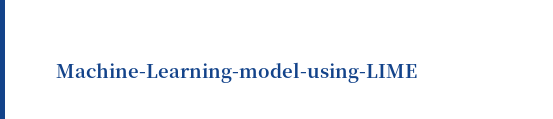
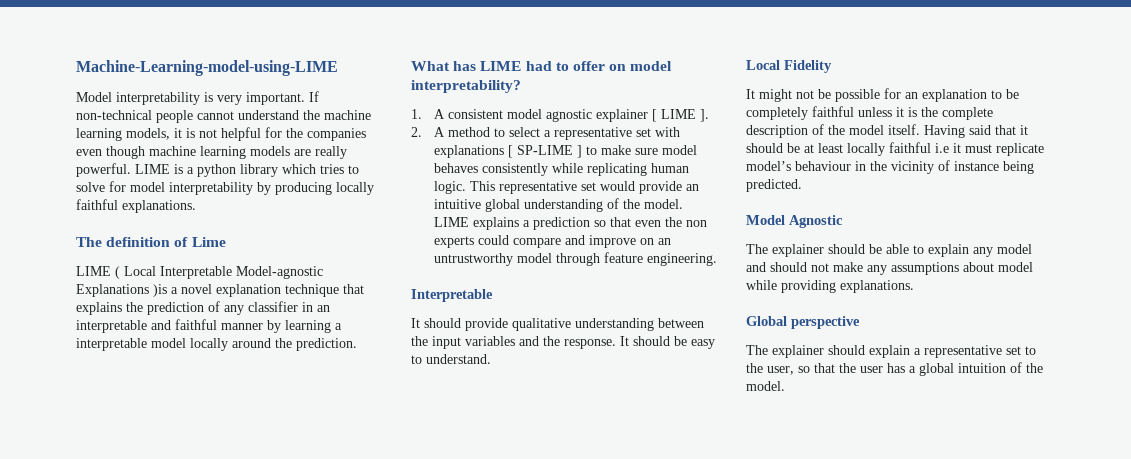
+ Model interpretability is very important. If non-technical people cannot understand the machine learning models, it is not helpful for the companies even though machine learning models are really powerful. LIME is a python library which tries to solve for model interpretability by producing locally faithful explanations.
+ The definition of Lime
+ LIME ( Local Interpretable Model-agnostic Explanations )is a novel explanation technique that explains the prediction of any classifier in an interpretable and faithful manner by learning a interpretable model locally around the prediction.
+ What has LIME had to offer on model interpretability?
+ 1. A consistent model agnostic explainer [ LIME ].
+ 2. A method to select a representative set with explanations [ SP-LIME ] to make sure model behaves consistently while replicating human logic. This representative set would provide an intuitive global understanding of the model. LIME explains a prediction so that even the non experts could compare and improve on an untrustworthy model through feature engineering.
+ Interpretable
+ It should provide qualitative understanding between the input variables and the response. It should be easy to understand.
+ Local Fidelity
+ It might not be possible for an explanation to be completely faithful unless it is the complete description of the model itself. Having said that it should be at least locally faithful i.e it must replicate model’s behaviour in the vicinity of instance being predicted.
+ Model Agnostic
+ The explainer should be able to explain any model and should not make any assumptions about model while providing explanations.
+ Global perspective
+ The explainer should explain a representative set to the user, so that the user has a global intuition of the model.

